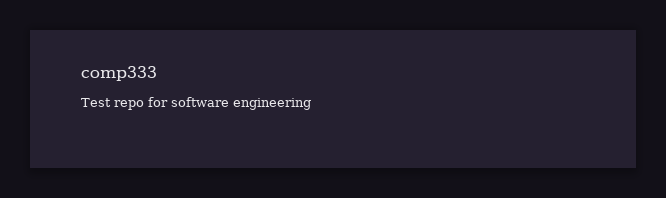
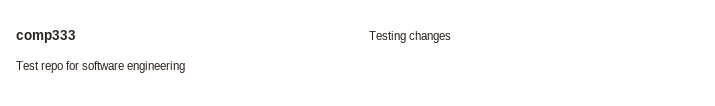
+ Testing changes

